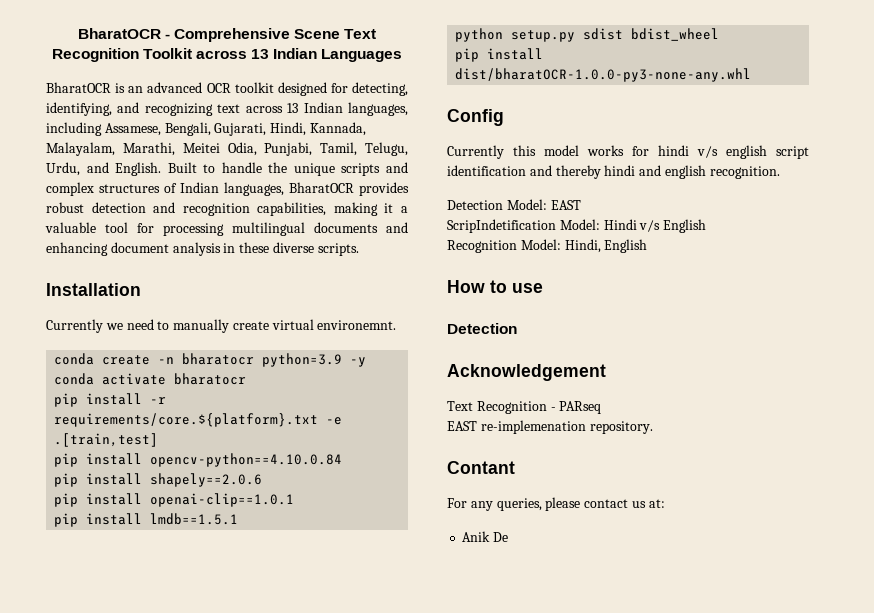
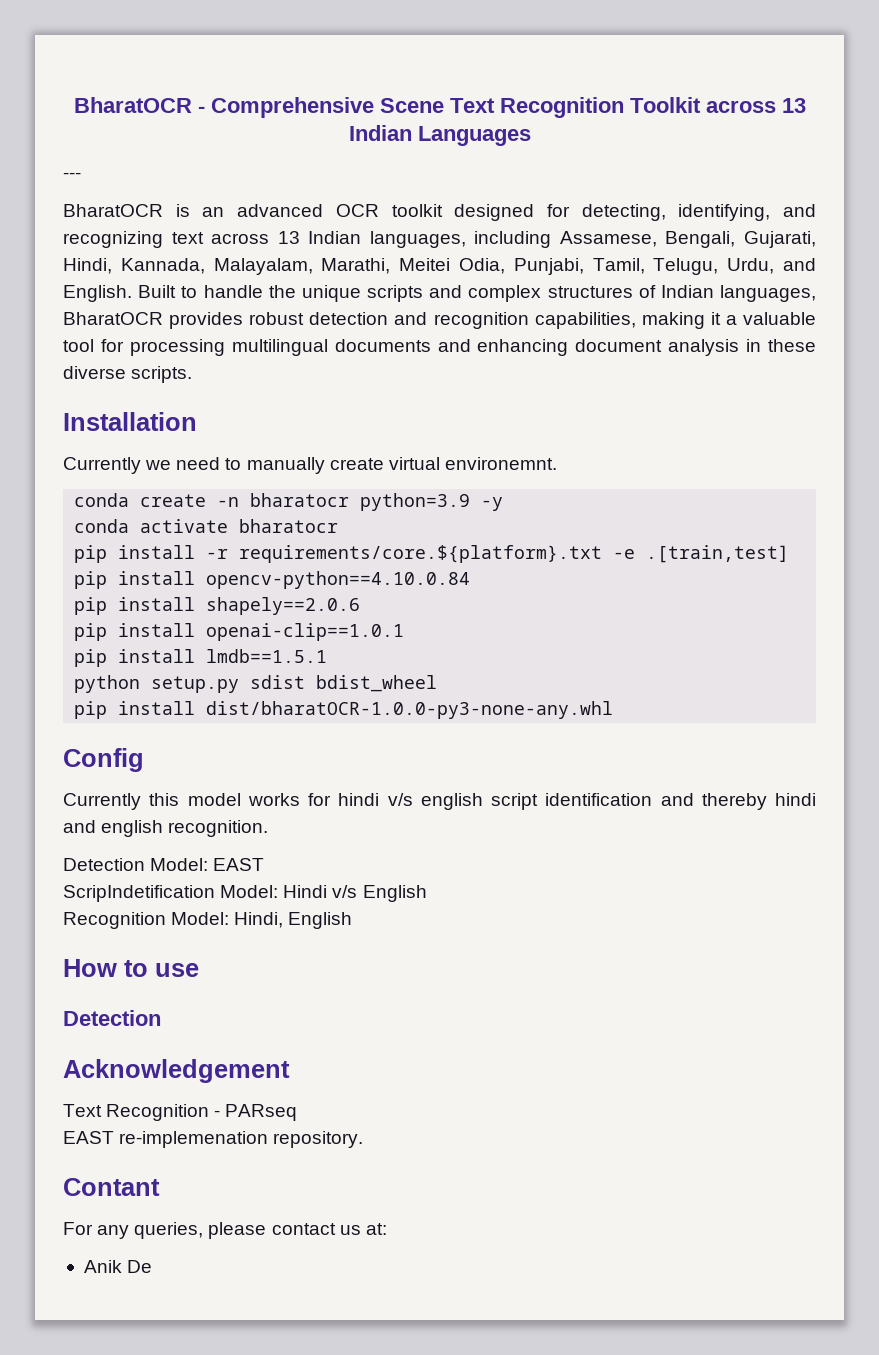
+ ---

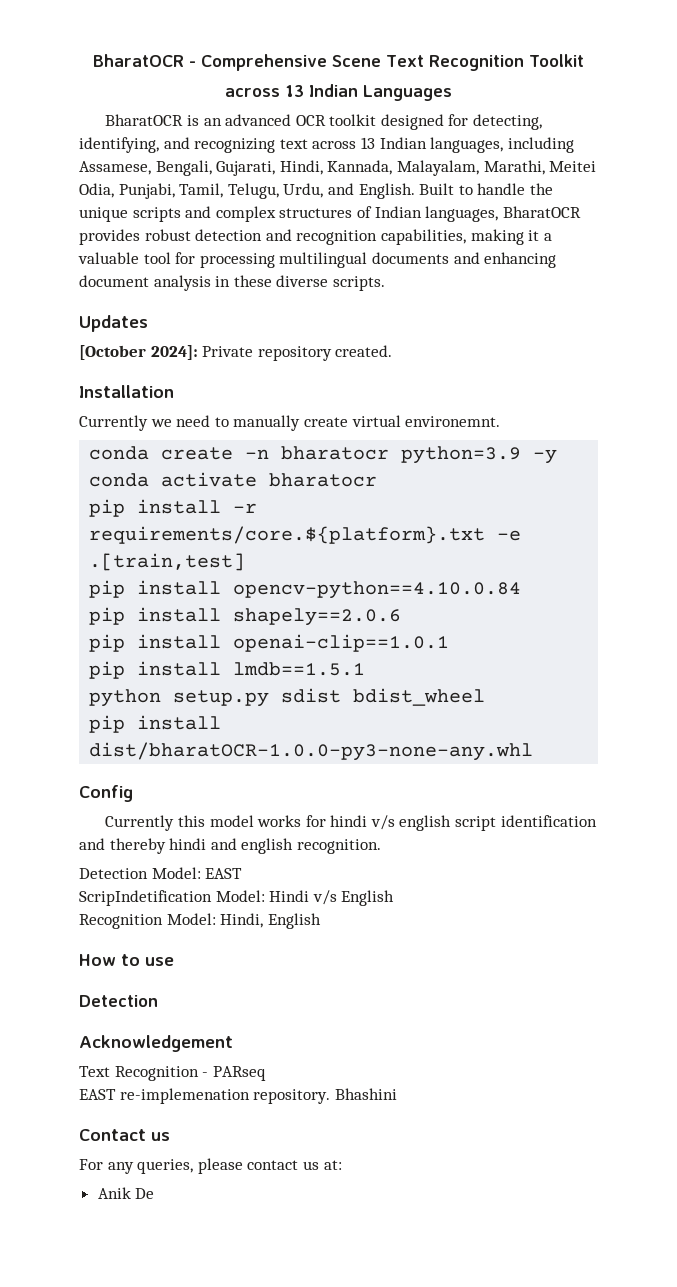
- BharatOCR - Comprehensive Scene Text Recognition Toolkit across 13 Indian Languages
+ BharatOCR - Comprehensive Scene Text Recognition Toolkit
+ across 13 Indian Languages
- ---
+ Updates
+ [October 2024]: Private repository created.
- EAST re-implemenation repository.
- Contant
+ EAST re-implemenation repository. Bhashini
+ Contact us

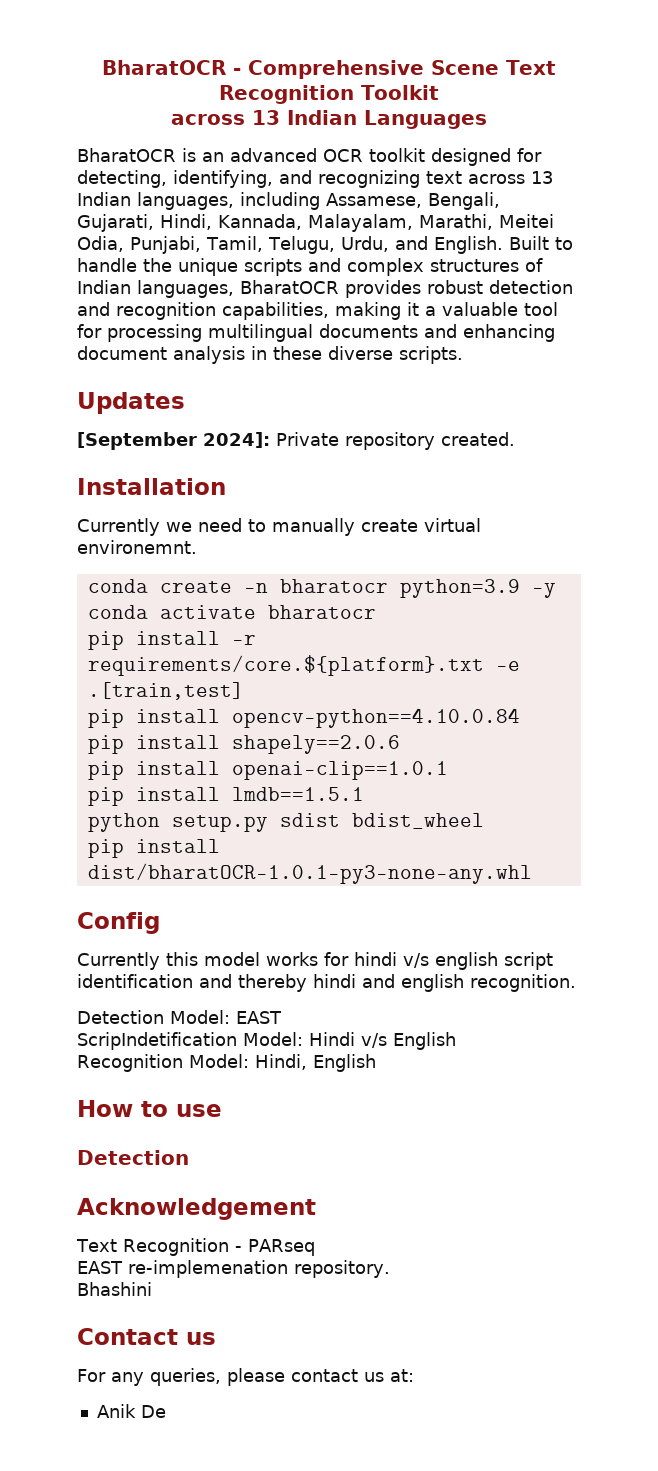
- [October 2024]: Private repository created.
+ [September 2024]: Private repository created.
- pip install dist/bharatOCR-1.0.0-py3-none-any.whl
+ pip install dist/bharatOCR-1.0.1-py3-none-any.whl
- EAST re-implemenation repository. Bhashini
+ EAST re-implemenation repository.
+ Bhashini

